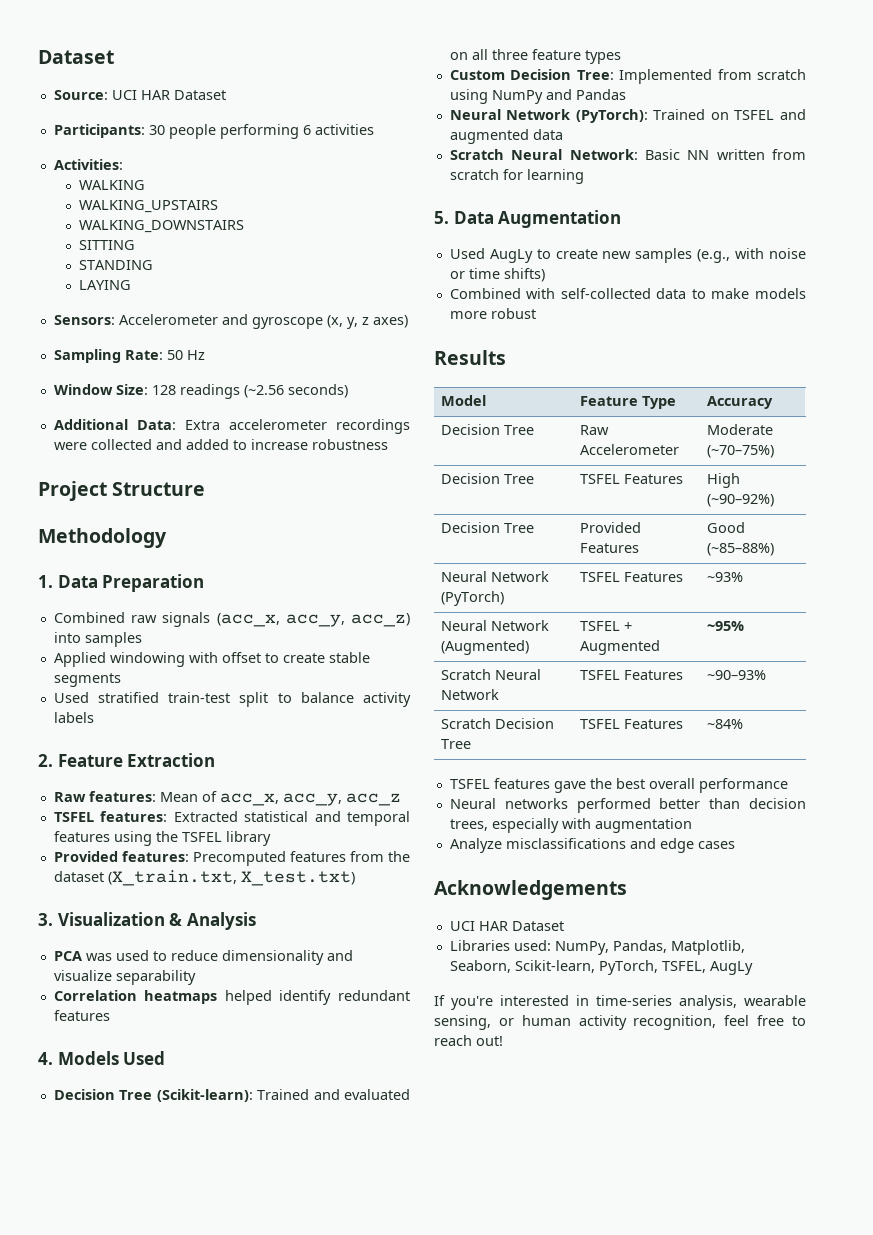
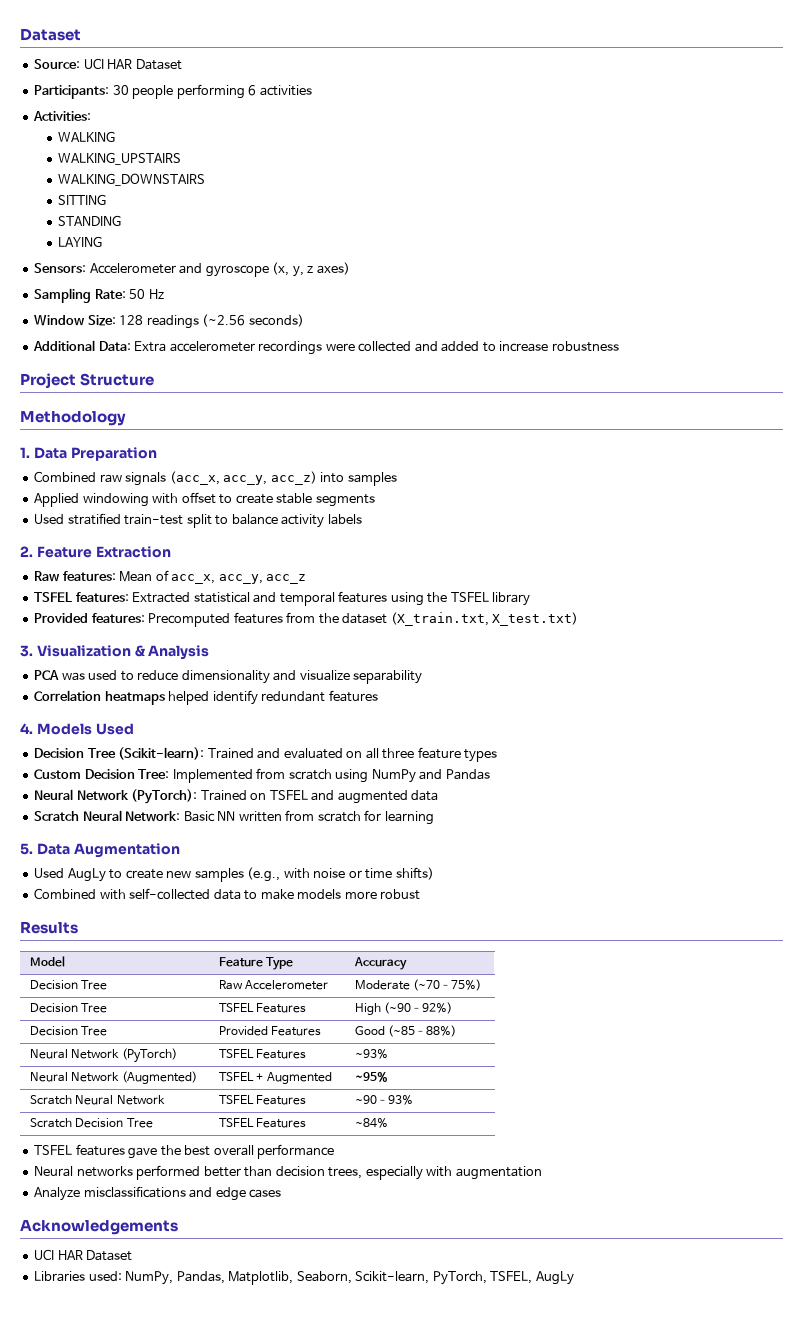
- If you're interested in time-series analysis, wearable sensing, or human activity recognition, feel free to reach out!

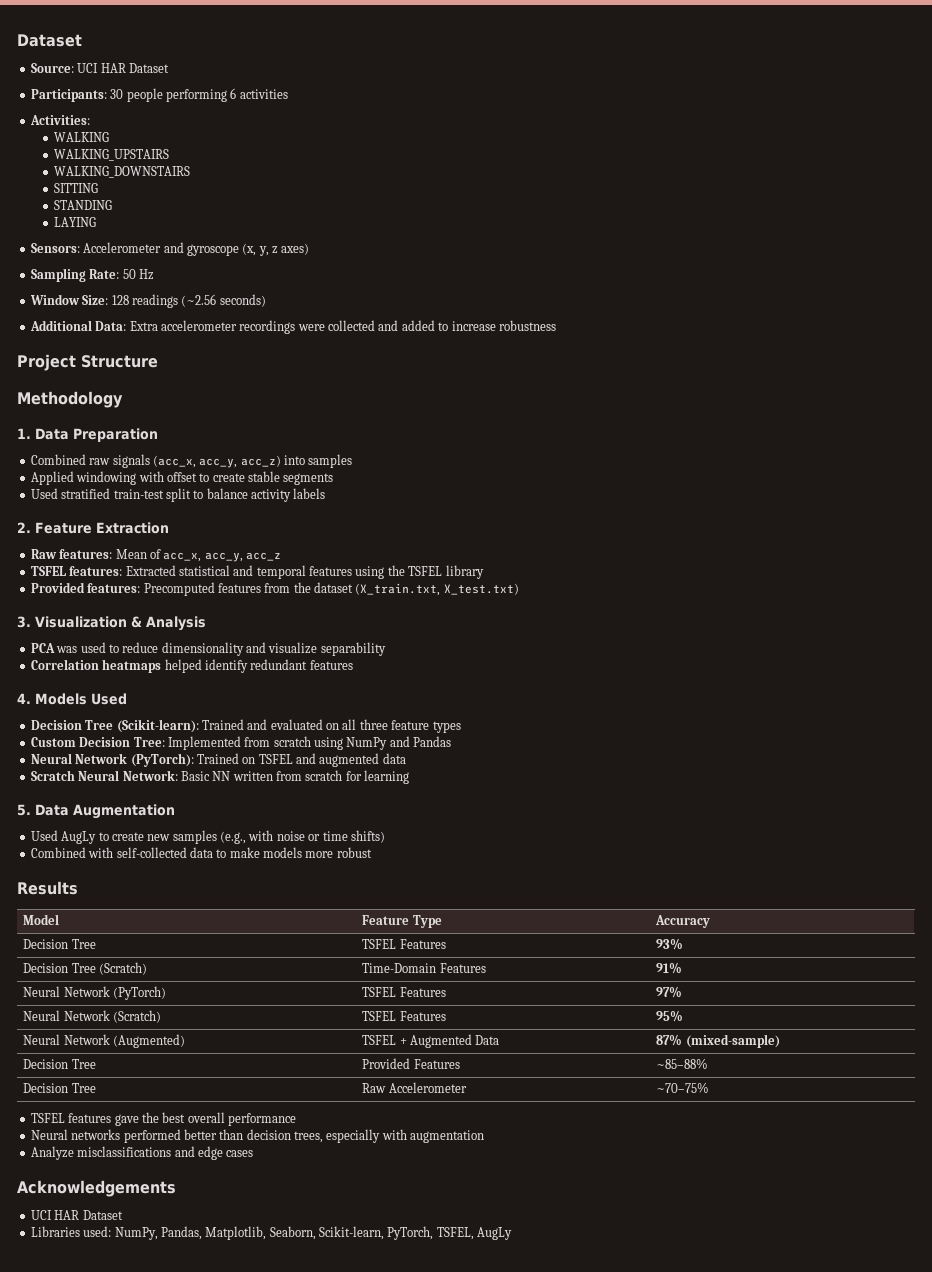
- Decision Tree | Raw Accelerometer | Moderate (~70–75%)
- Decision Tree | TSFEL Features | High (~90–92%)
- Decision Tree | Provided Features | Good (~85–88%)
+ Decision Tree | TSFEL Features | 93%
+ Decision Tree (Scratch) | Time-Domain Features | 91%
- Neural Network (PyTorch) | TSFEL Features | ~93%
+ Neural Network (PyTorch) | TSFEL Features | 97%
+ Neural Network (Scratch) | TSFEL Features | 95%
- Neural Network (Augmented) | TSFEL + Augmented | ~95%
- Scratch Neural Network | TSFEL Features | ~90–93%
- Scratch Decision Tree | TSFEL Features | ~84%
+ Neural Network (Augmented) | TSFEL + Augmented Data | 87% (mixed-sample)
+ Decision Tree | Provided Features | ~85–88%
+ Decision Tree | Raw Accelerometer | ~70–75%

